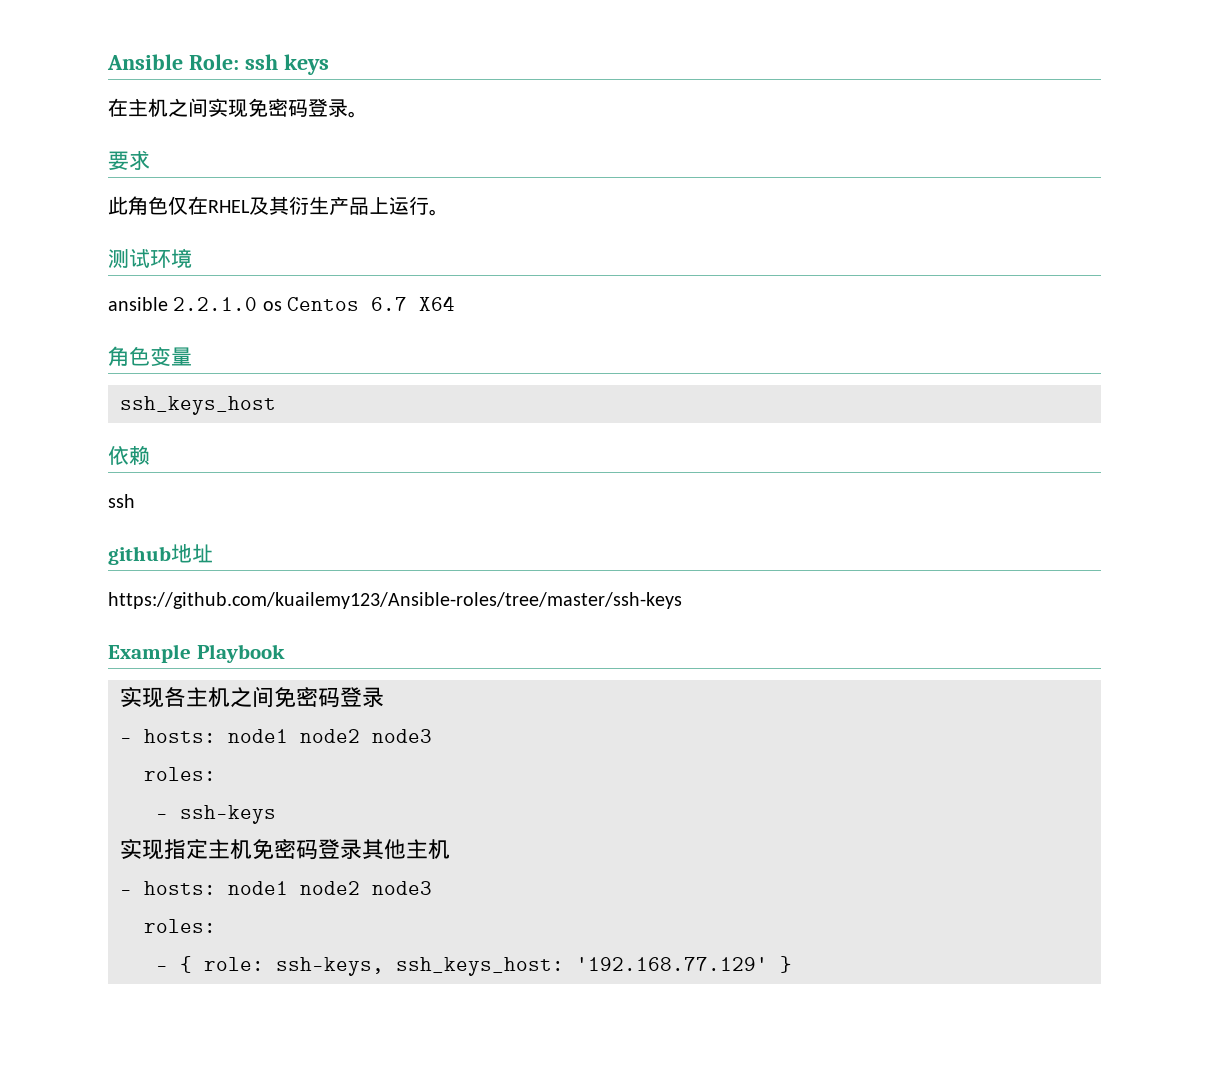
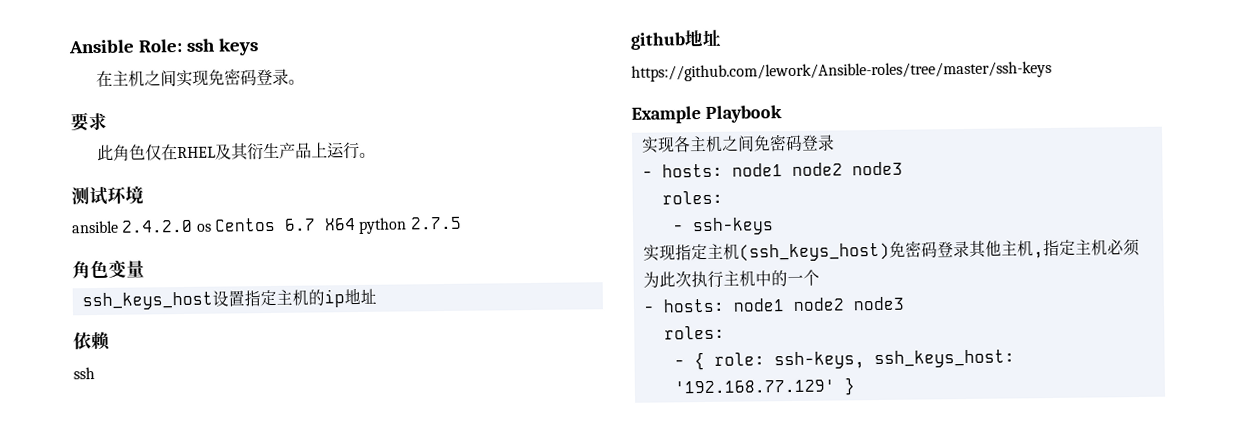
- ansible 2.2.1.0 os Centos 6.7 X64
+ ansible 2.4.2.0 os Centos 6.7 X64 python 2.7.5
- ssh_keys_host
+ ssh_keys_host设置指定主机的ip地址
- https://github.com/kuailemy123/Ansible-roles/tree/master/ssh-keys
+ https://github.com/lework/Ansible-roles/tree/master/ssh-keys
- 实现指定主机免密码登录其他主机
+ 实现指定主机(ssh_keys_host)免密码登录其他主机,指定主机必须为此次执行主机中的一个

